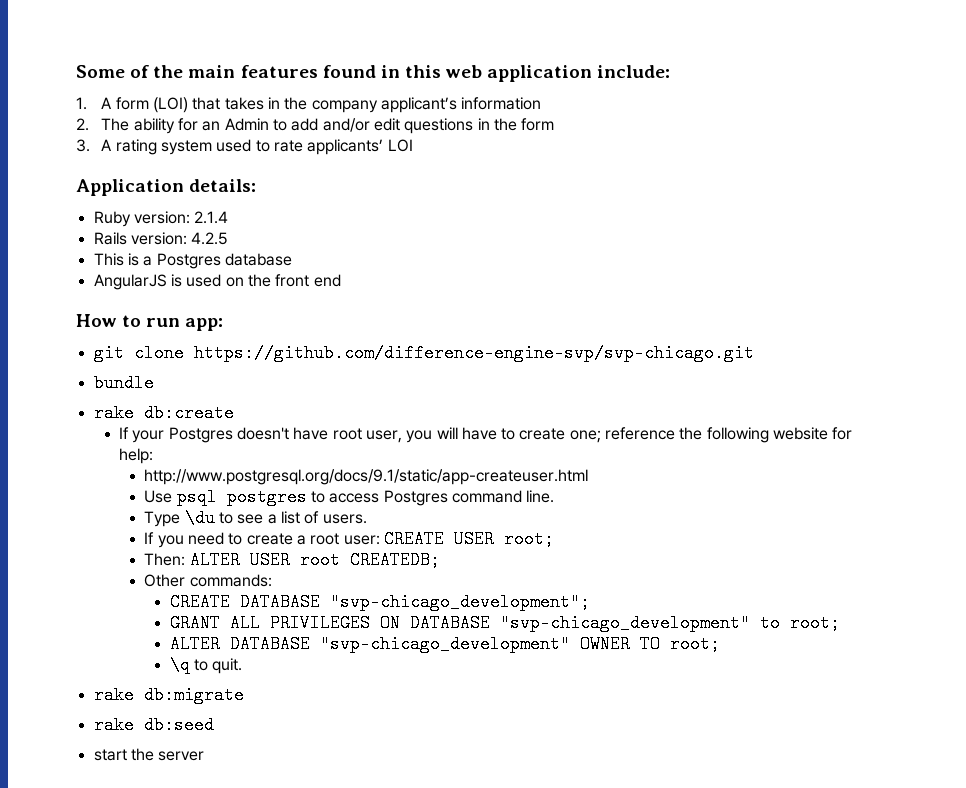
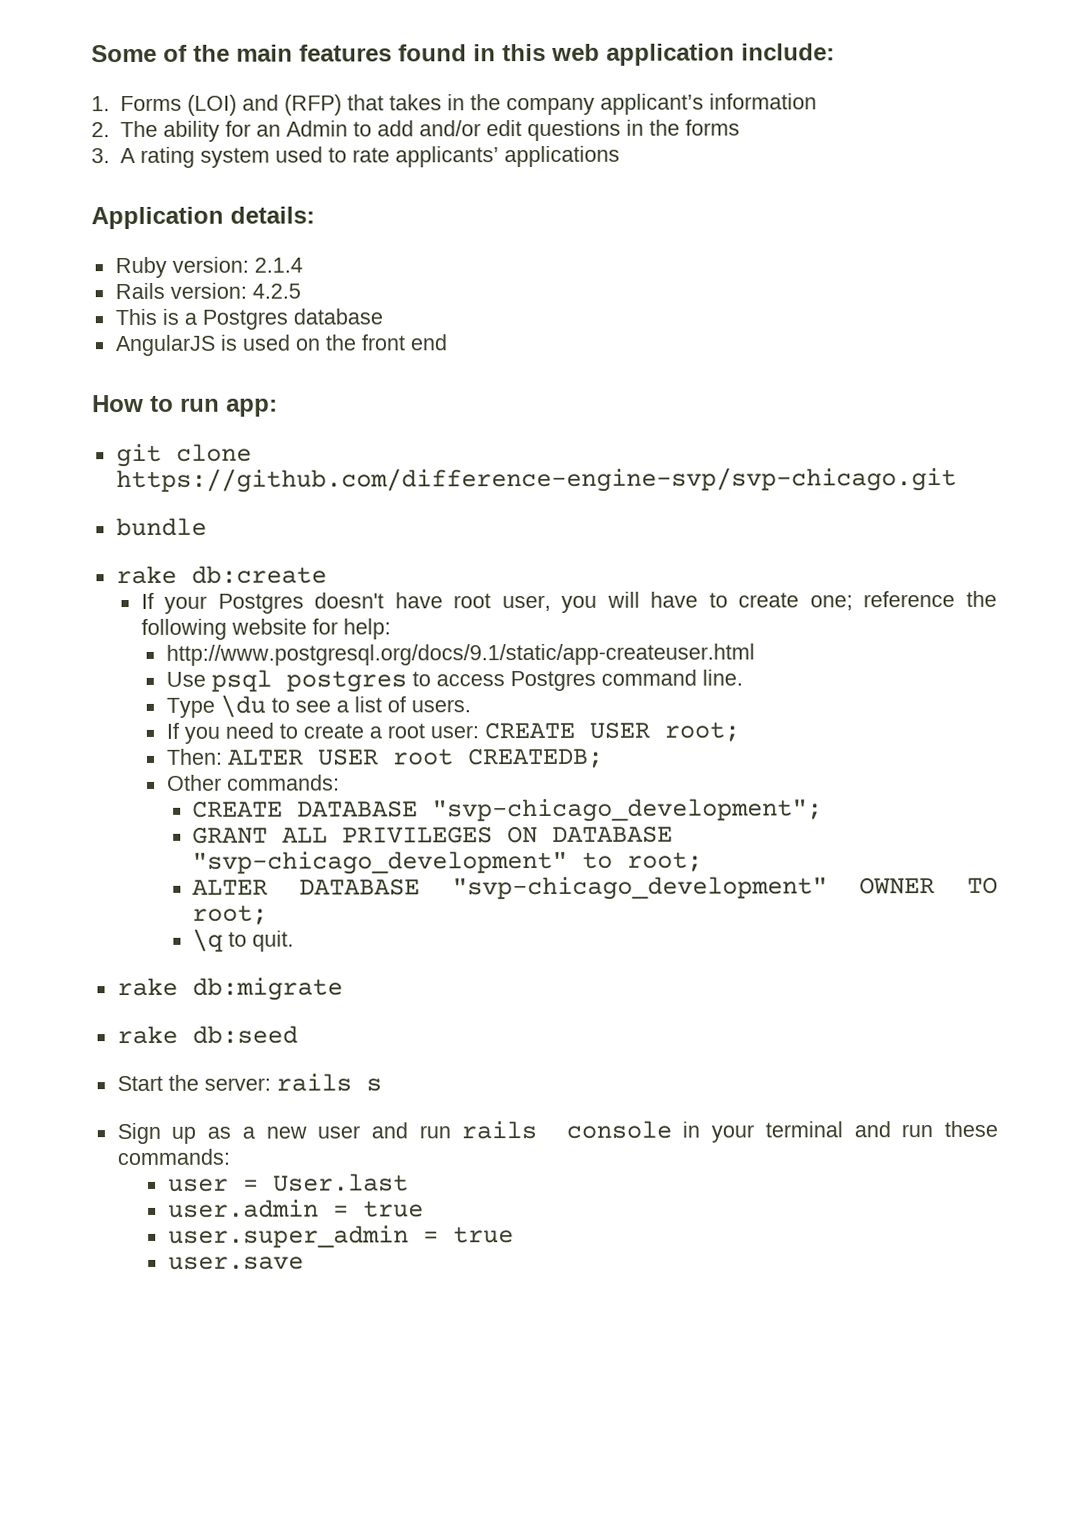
- 1. A form (LOI) that takes in the company applicant’s information
+ 1. Forms (LOI) and (RFP) that takes in the company applicant’s information
- 2. The ability for an Admin to add and/or edit questions in the form
+ 2. The ability for an Admin to add and/or edit questions in the forms
- 3. A rating system used to rate applicants’ LOI
+ 3. A rating system used to rate applicants’ applications
- start the server
+ Start the server: rails s
+ Sign up as a new user and run rails console in your terminal and run these commands:
+ user = User.last
+ user.admin = true
+ user.super_admin = true
+ user.save

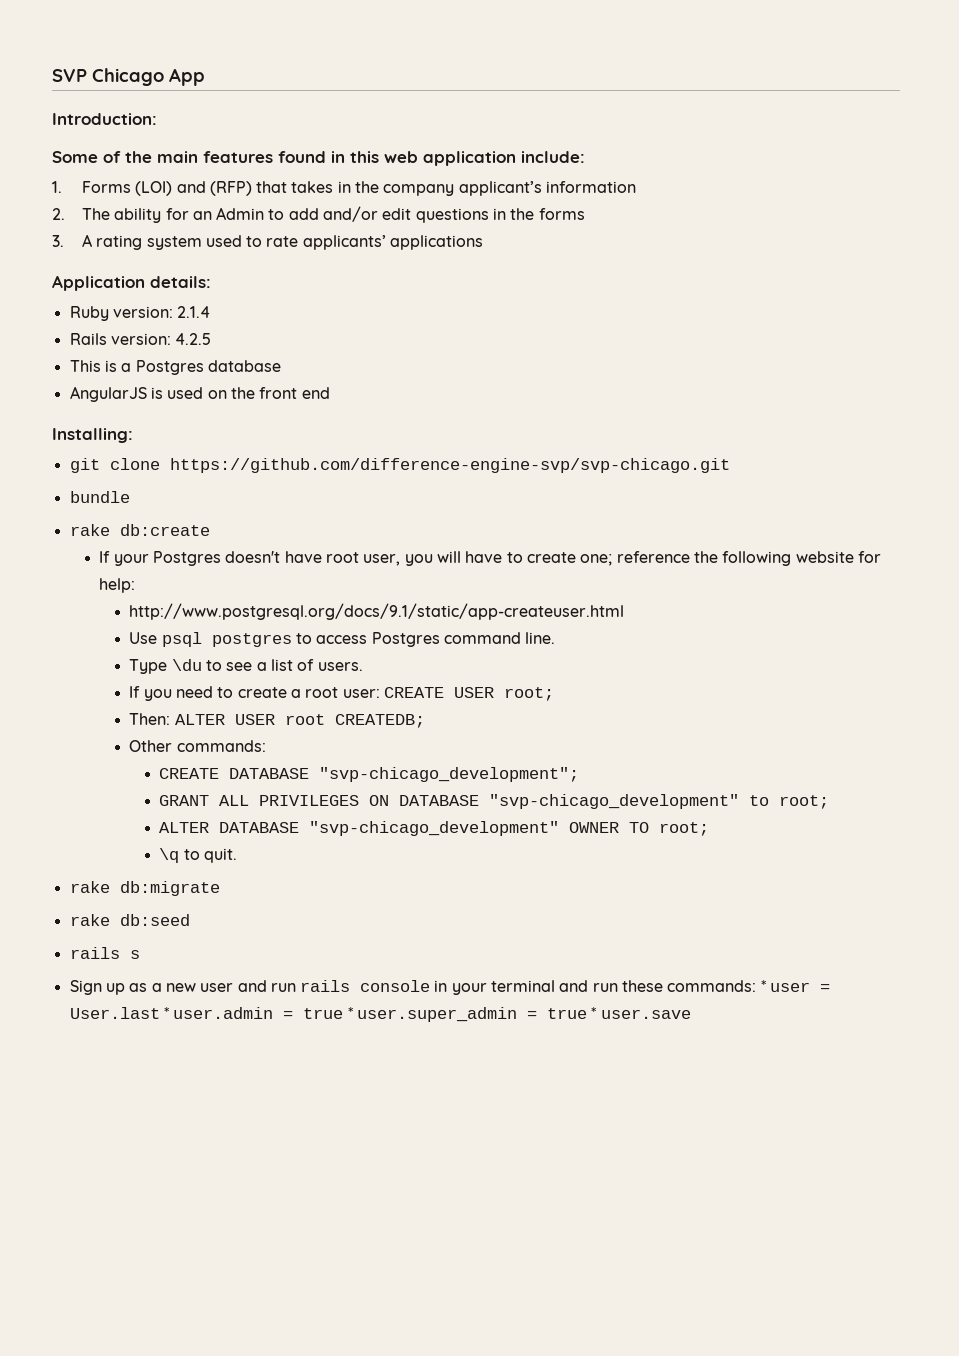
+ SVP Chicago App
+ Introduction:
- How to run app:
+ Installing:
- Start the server: rails s
+ rails s
- Sign up as a new user and run rails console in your terminal and run these commands:
- user = User.last
- user.admin = true
- user.super_admin = true
- user.save
+ Sign up as a new user and run rails console in your terminal and run these commands: * user = User.last * user.admin = true * user.super_admin = true * user.save

